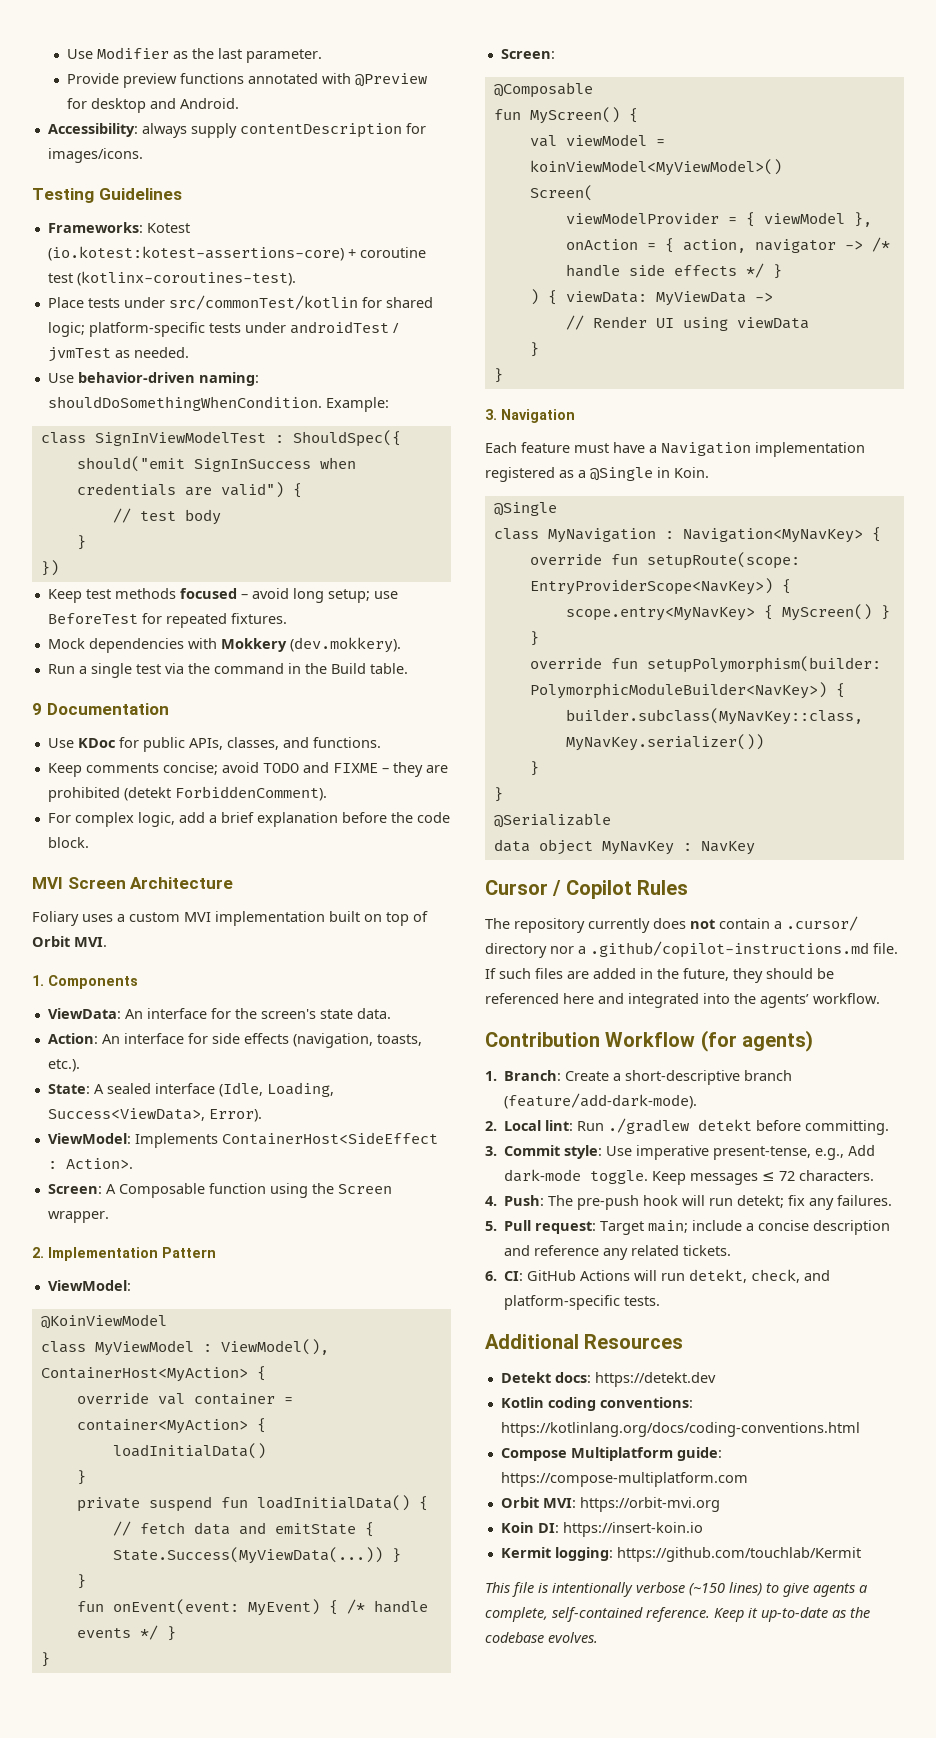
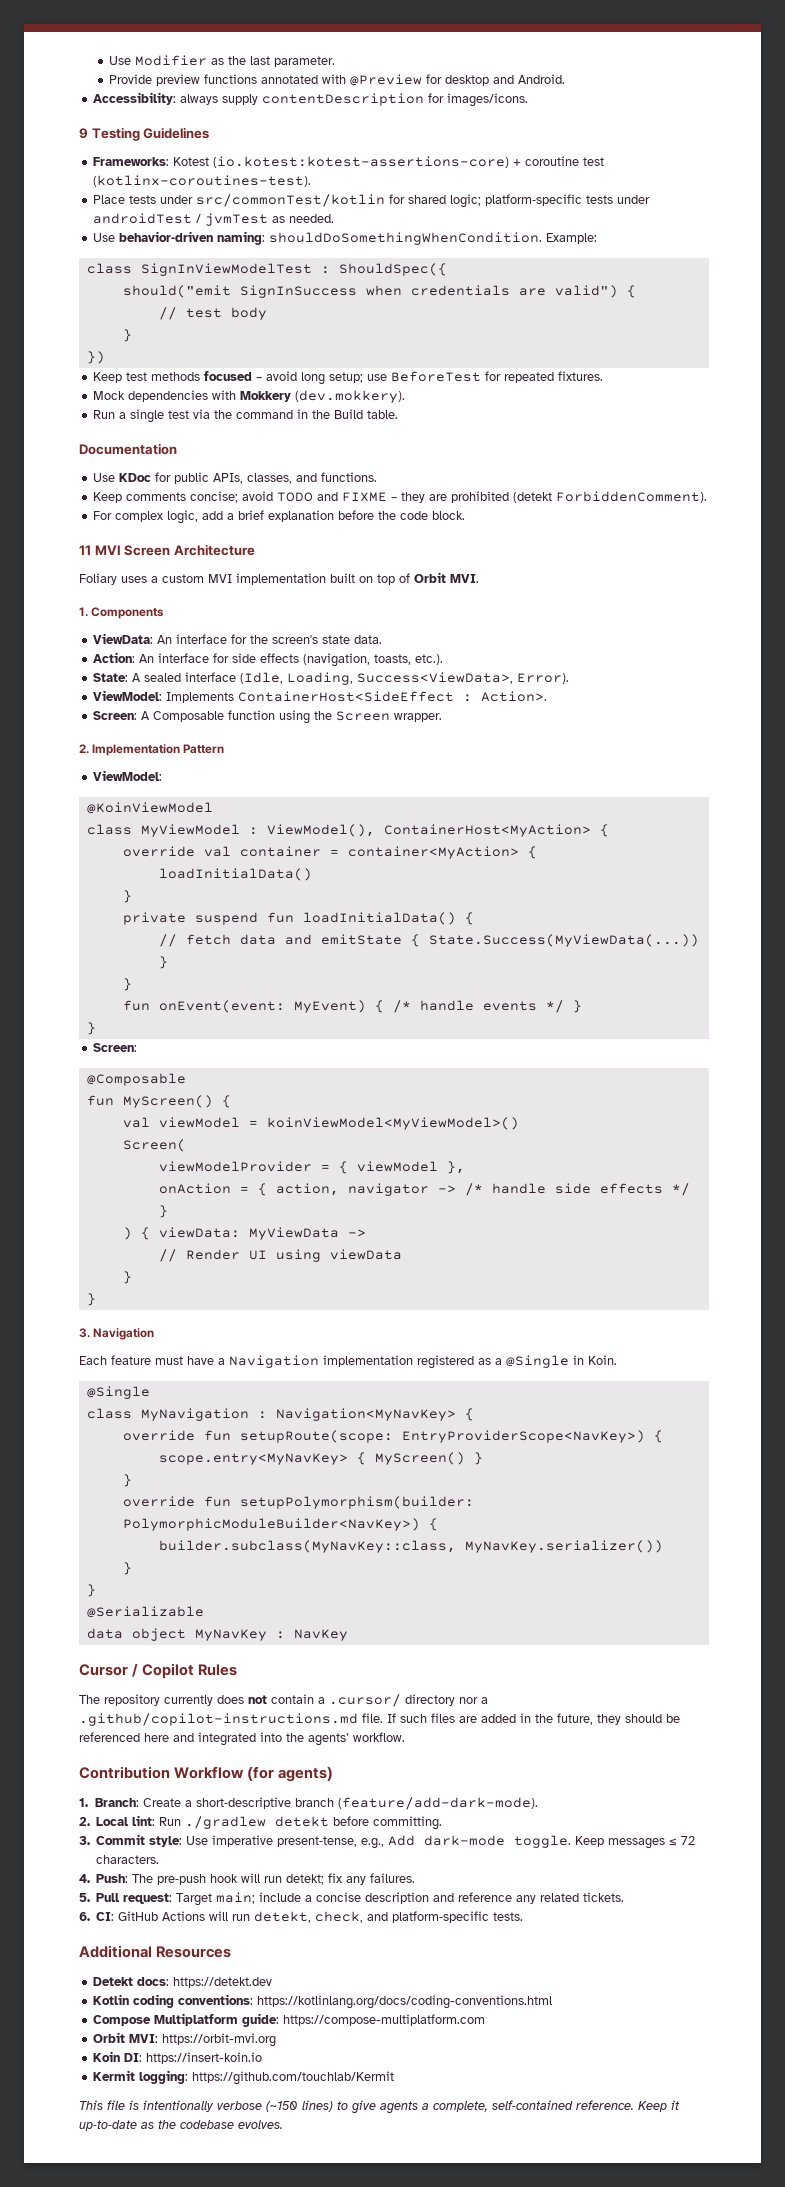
- Testing Guidelines
+ 9 Testing Guidelines
- 9 Documentation
+ Documentation
- MVI Screen Architecture
+ 11 MVI Screen Architecture

